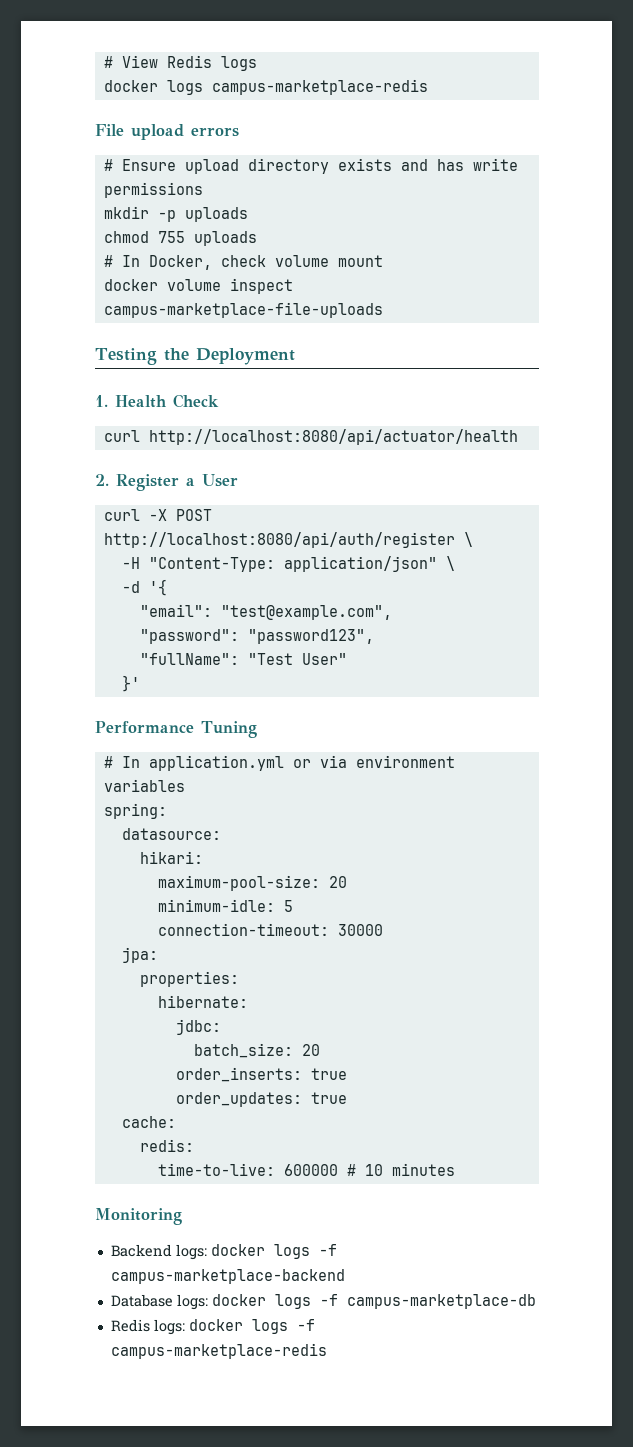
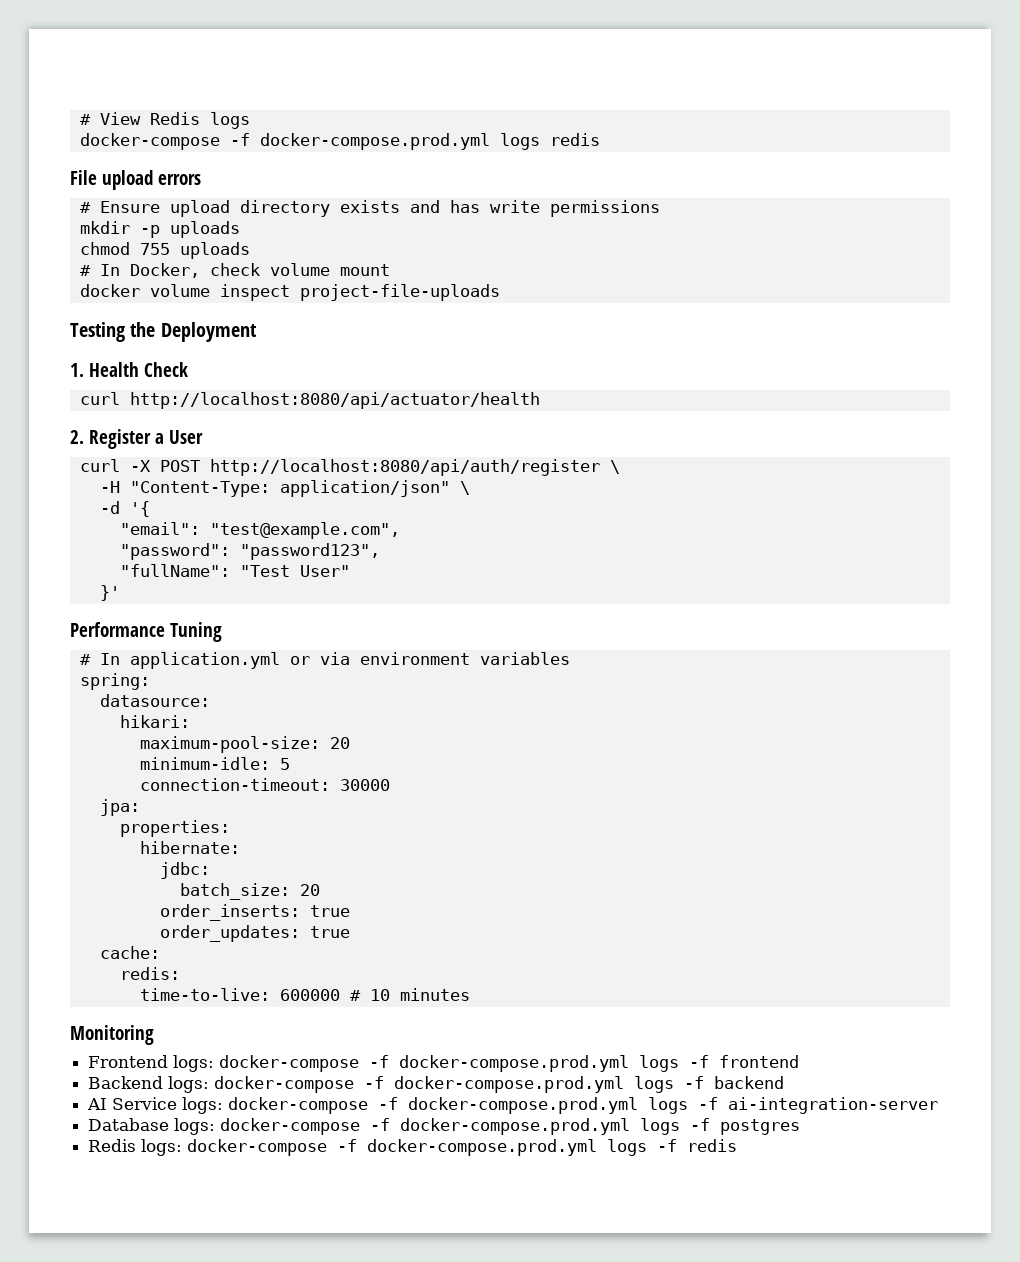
- docker logs campus-marketplace-redis
+ docker-compose -f docker-compose.prod.yml logs redis
- docker volume inspect campus-marketplace-file-uploads
+ docker volume inspect project-file-uploads
- Backend logs: docker logs -f campus-marketplace-backend
+ Frontend logs: docker-compose -f docker-compose.prod.yml logs -f frontend
+ Backend logs: docker-compose -f docker-compose.prod.yml logs -f backend
+ AI Service logs: docker-compose -f docker-compose.prod.yml logs -f ai-integration-server
- Database logs: docker logs -f campus-marketplace-db
+ Database logs: docker-compose -f docker-compose.prod.yml logs -f postgres
- Redis logs: docker logs -f campus-marketplace-redis
+ Redis logs: docker-compose -f docker-compose.prod.yml logs -f redis

